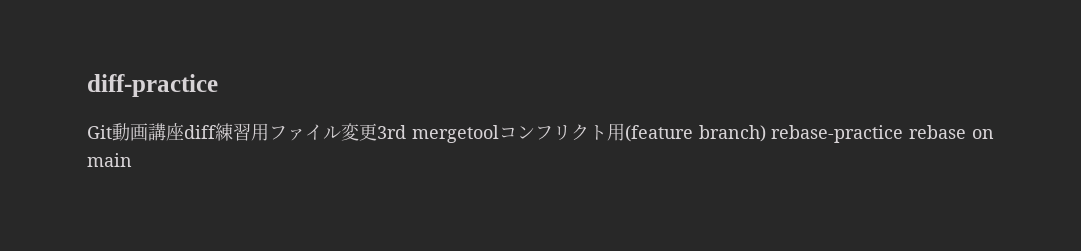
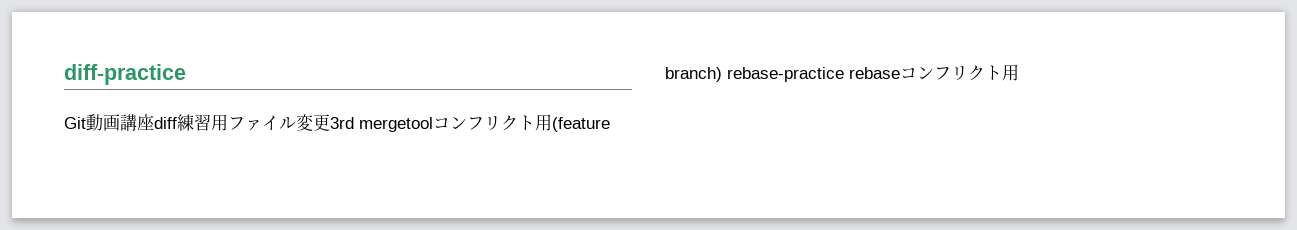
- Git動画講座diff練習用ファイル変更3rd mergetoolコンフリクト用(feature branch) rebase-practice rebase on main
+ Git動画講座diff練習用ファイル変更3rd mergetoolコンフリクト用(feature branch) rebase-practice rebaseコンフリクト用

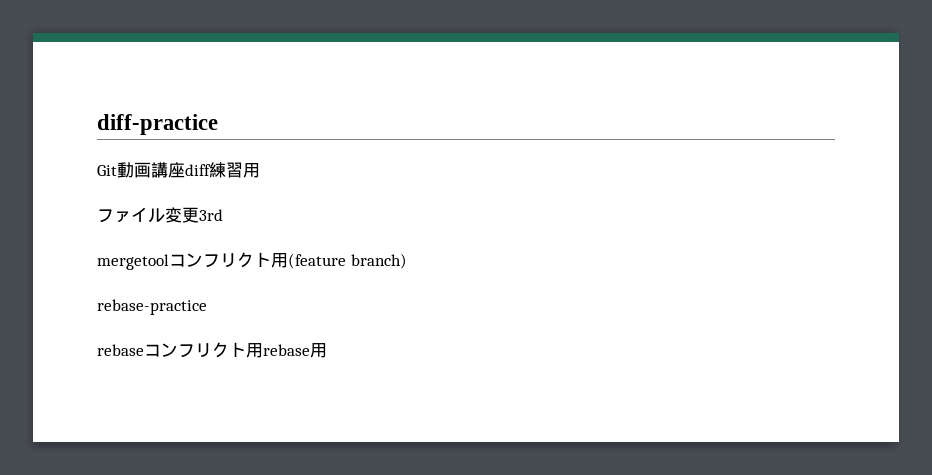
- Git動画講座diff練習用ファイル変更3rd mergetoolコンフリクト用(feature branch) rebase-practice rebaseコンフリクト用
+ Git動画講座diff練習用
+ ファイル変更3rd
+ mergetoolコンフリクト用(feature branch)
+ rebase-practice
+ rebaseコンフリクト用rebase用

